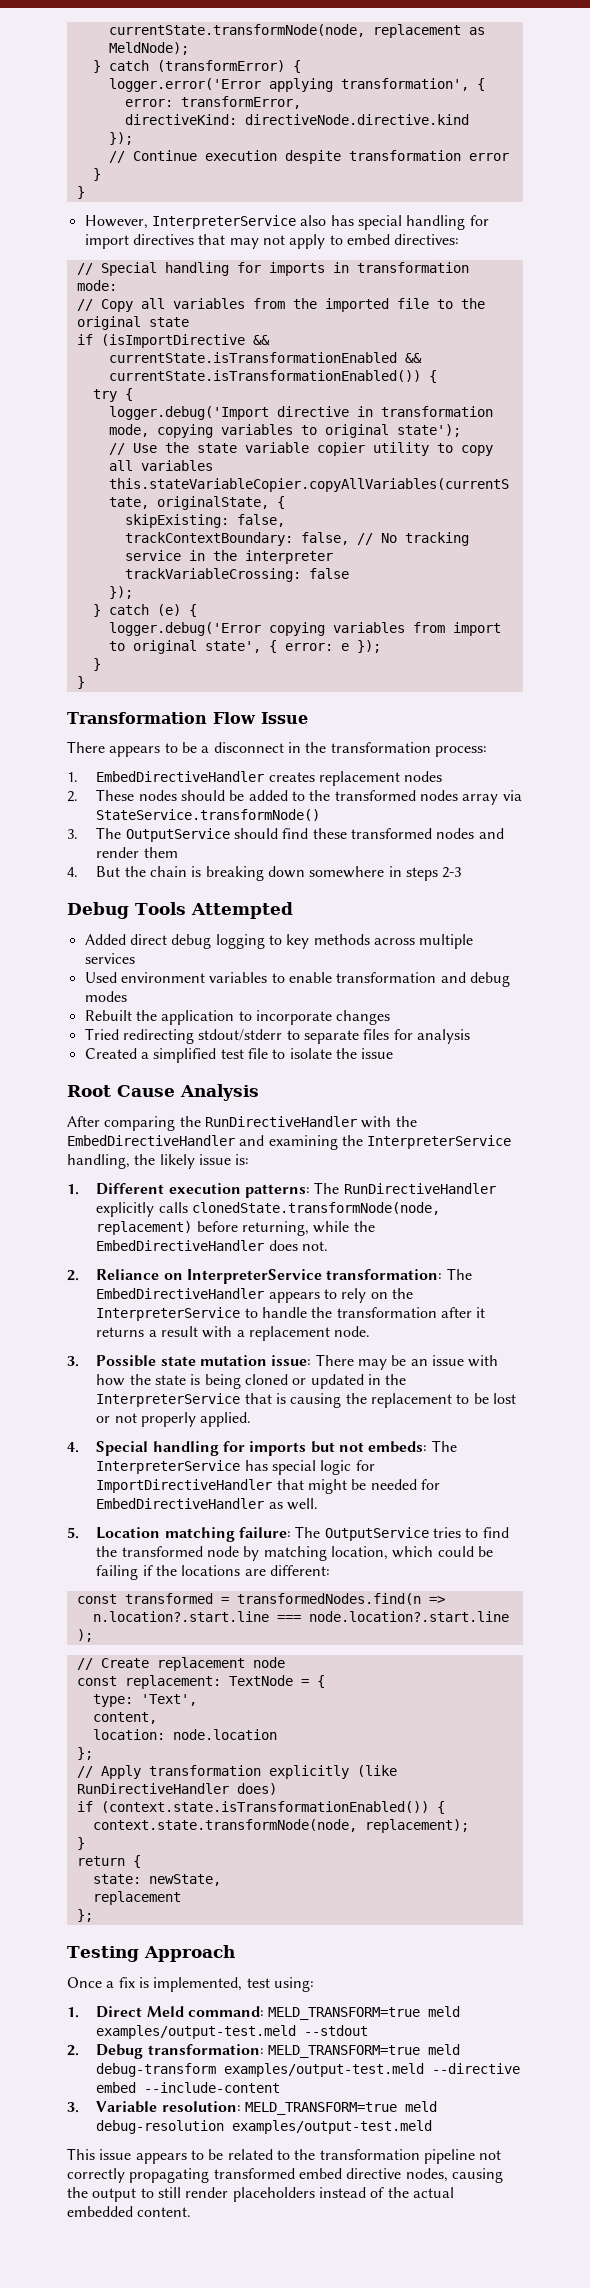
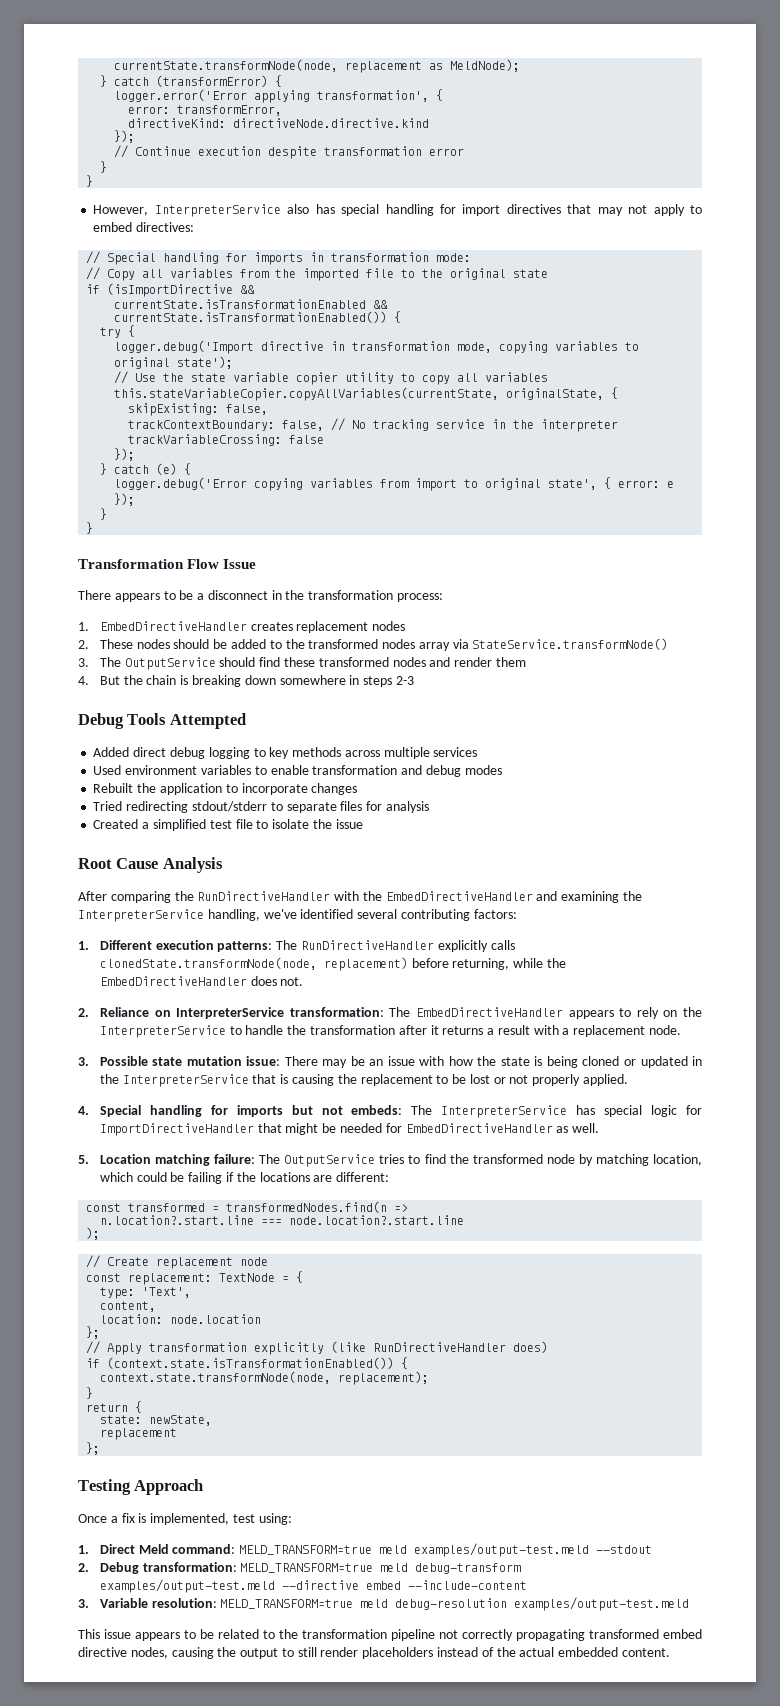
- After comparing the RunDirectiveHandler with the EmbedDirectiveHandler and examining the InterpreterService handling, the likely issue is:
+ After comparing the RunDirectiveHandler with the EmbedDirectiveHandler and examining the InterpreterService handling, we've identified several contributing factors:

